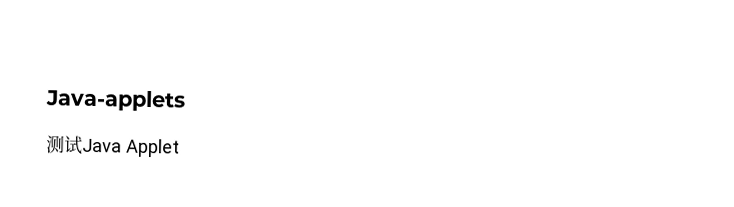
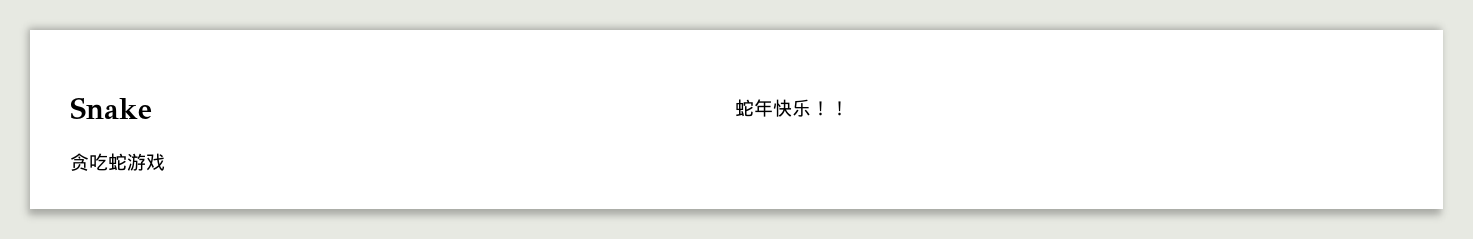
- Java-applets
- 测试Java Applet
+ Snake
+ 贪吃蛇游戏
+ 蛇年快乐！！

